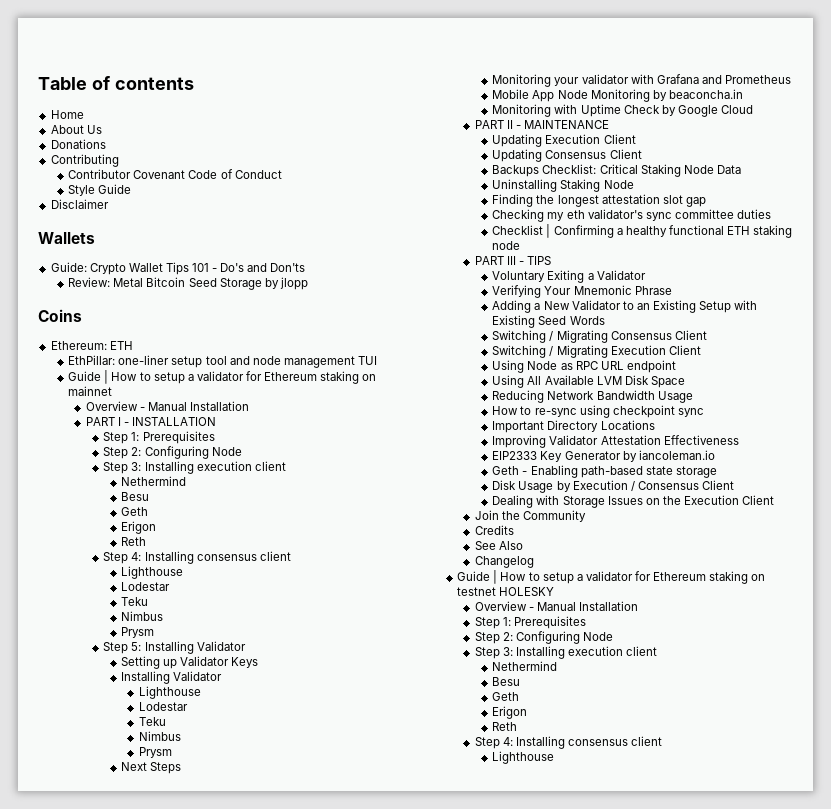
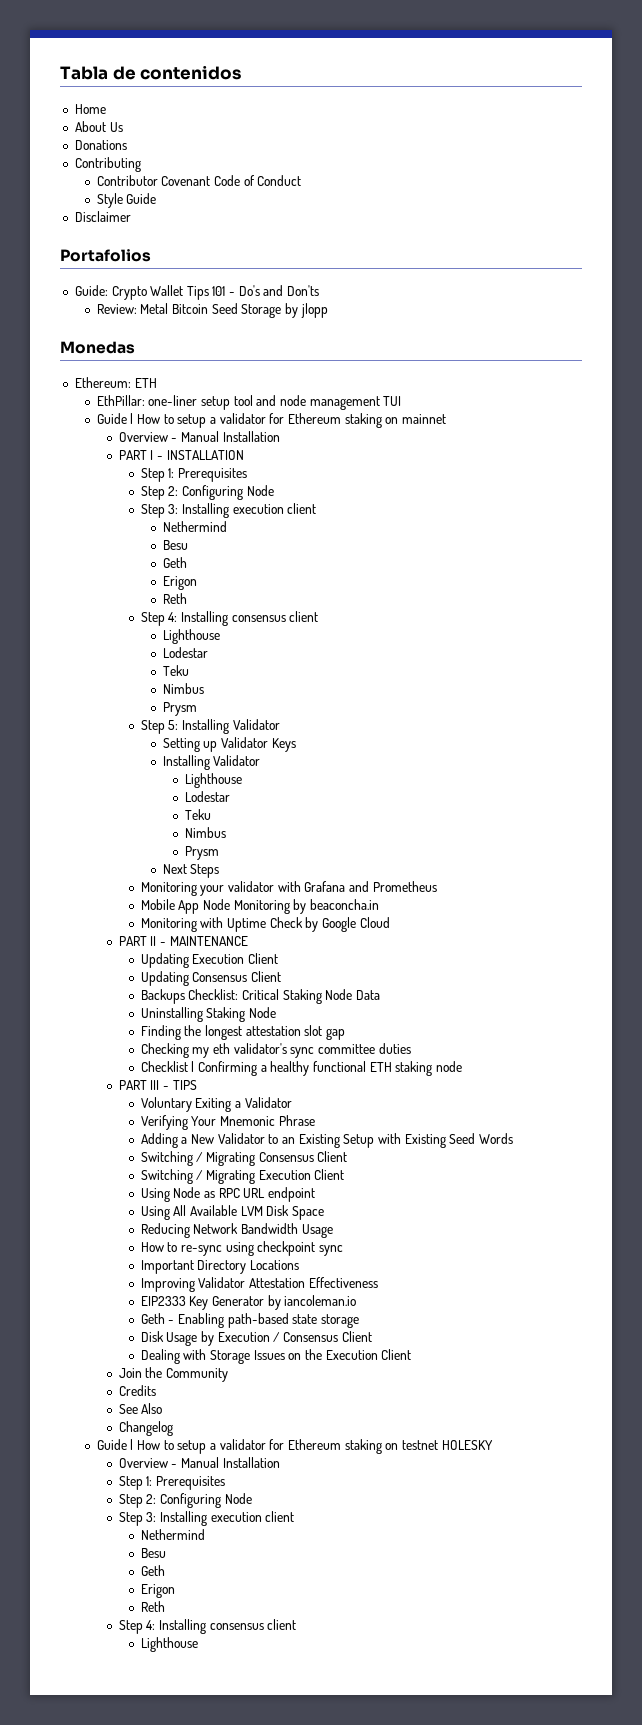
- Table of contents
+ Tabla de contenidos
- Wallets
+ Portafolios
- Coins
+ Monedas

